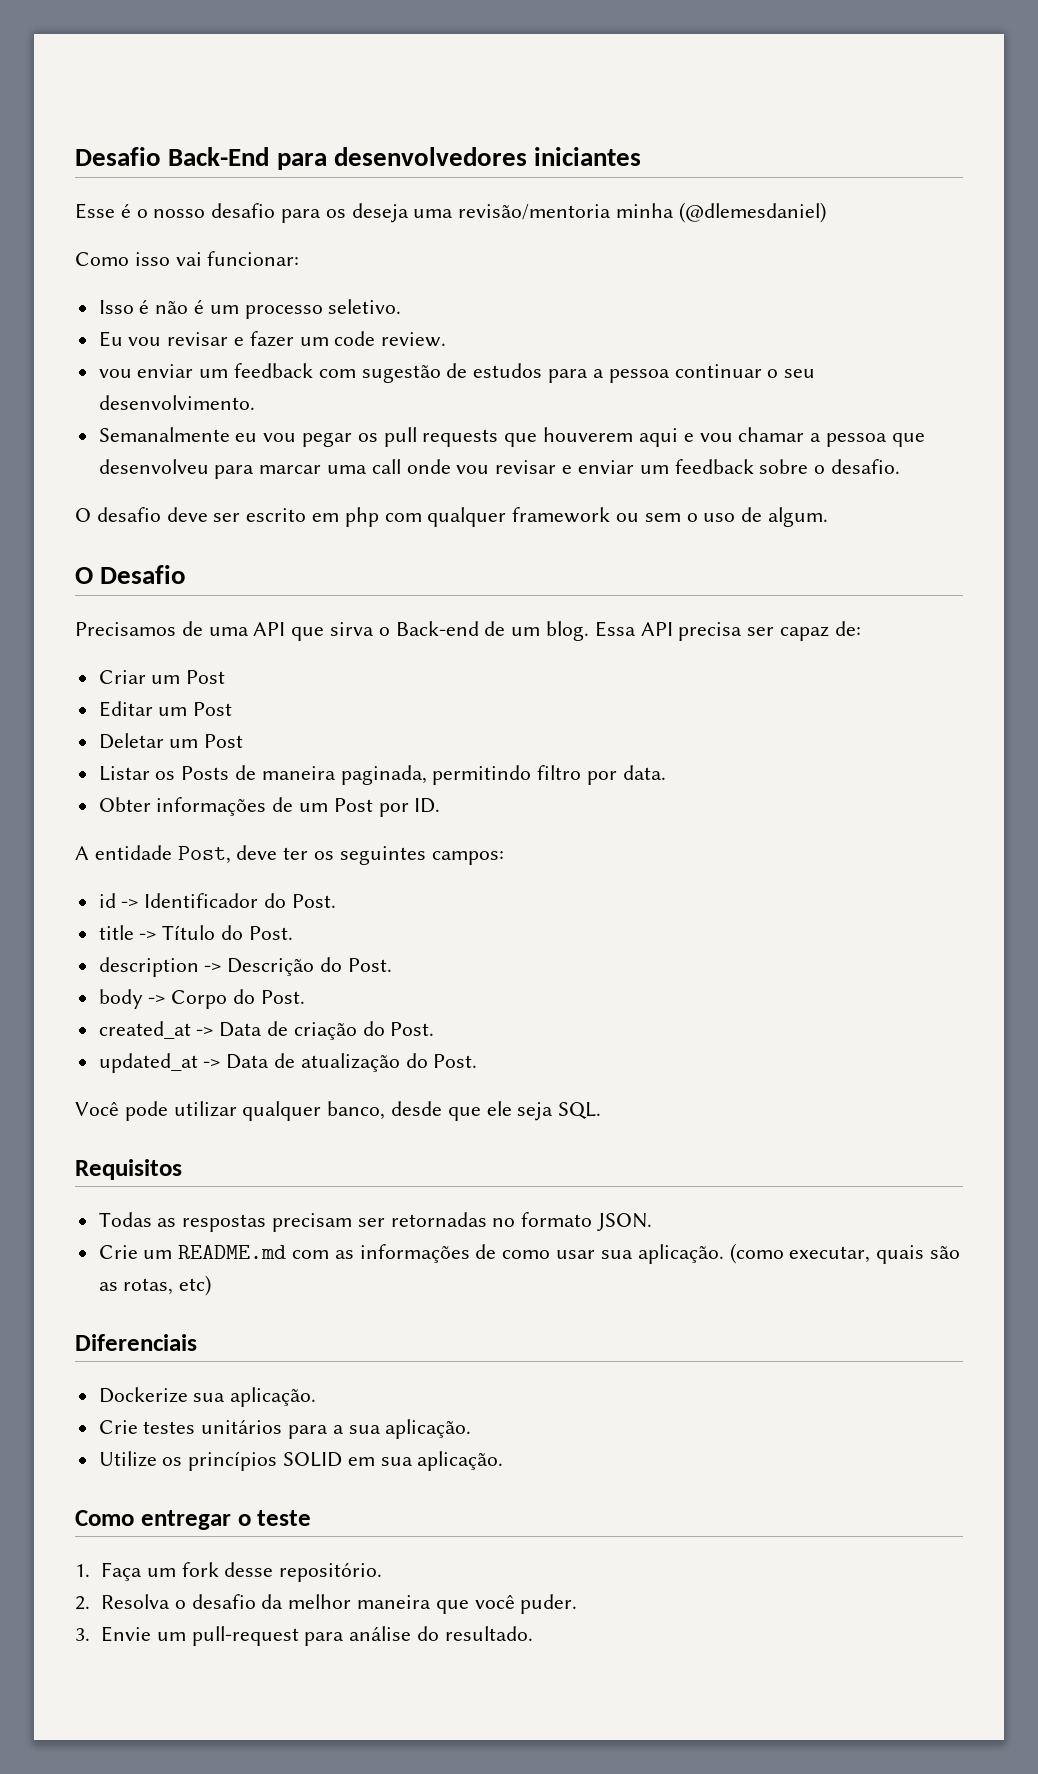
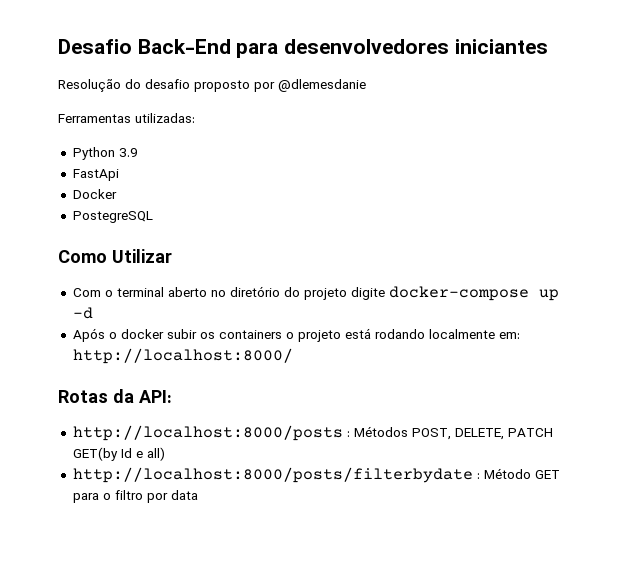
- Esse é o nosso desafio para os deseja uma revisão/mentoria minha (@dlemesdaniel)
- Como isso vai funcionar:
- Isso é não é um processo seletivo.
- Eu vou revisar e fazer um code review.
- vou enviar um feedback com sugestão de estudos para a pessoa continuar o seu desenvolvimento.
- Semanalmente eu vou pegar os pull requests que houverem aqui e vou chamar a pessoa que desenvolveu para marcar uma call onde vou revisar e enviar um feedback sobre o desafio.
- O desafio deve ser escrito em php com qualquer framework ou sem o uso de algum.
- O Desafio
- Precisamos de uma API que sirva o Back-end de um blog. Essa API precisa ser capaz de:
- Criar um Post
- Editar um Post
- Deletar um Post
- Listar os Posts de maneira paginada, permitindo filtro por data.
- Obter informações de um Post por ID.
- A entidade Post, deve ter os seguintes campos:
- id -> Identificador do Post.
- title -> Título do Post.
- description -> Descrição do Post.
- body -> Corpo do Post.
- created_at -> Data de criação do Post.
- updated_at -> Data de atualização do Post.
- Você pode utilizar qualquer banco, desde que ele seja SQL.
- Requisitos
- Todas as respostas precisam ser retornadas no formato JSON.
- Crie um README.md com as informações de como usar sua aplicação. (como executar, quais são as rotas, etc)
- Diferenciais
- Dockerize sua aplicação.
- Crie testes unitários para a sua aplicação.
- Utilize os princípios SOLID em sua aplicação.
- Como entregar o teste
- 1. Faça um fork desse repositório.
- 2. Resolva o desafio da melhor maneira que você puder.
- 3. Envie um pull-request para análise do resultado.
+ Resolução do desafio proposto por @dlemesdanie
+ Ferramentas utilizadas:
+ Python 3.9
+ FastApi
+ Docker
+ PostegreSQL
+ Como Utilizar
+ Com o terminal aberto no diretório do projeto digite docker-compose up -d
+ Após o docker subir os containers o projeto está rodando localmente em: http://localhost:8000/
+ Rotas da API:
+ http://localhost:8000/posts : Métodos POST, DELETE, PATCH GET(by Id e all)
+ http://localhost:8000/posts/filterbydate : Método GET para o filtro por data

